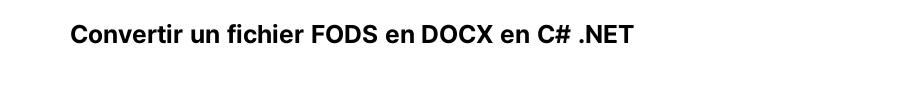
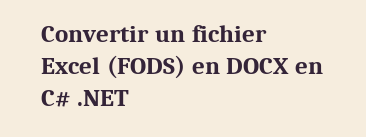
- Convertir un fichier FODS en DOCX en C# .NET
+ Convertir un fichier Excel (FODS) en DOCX en C# .NET

